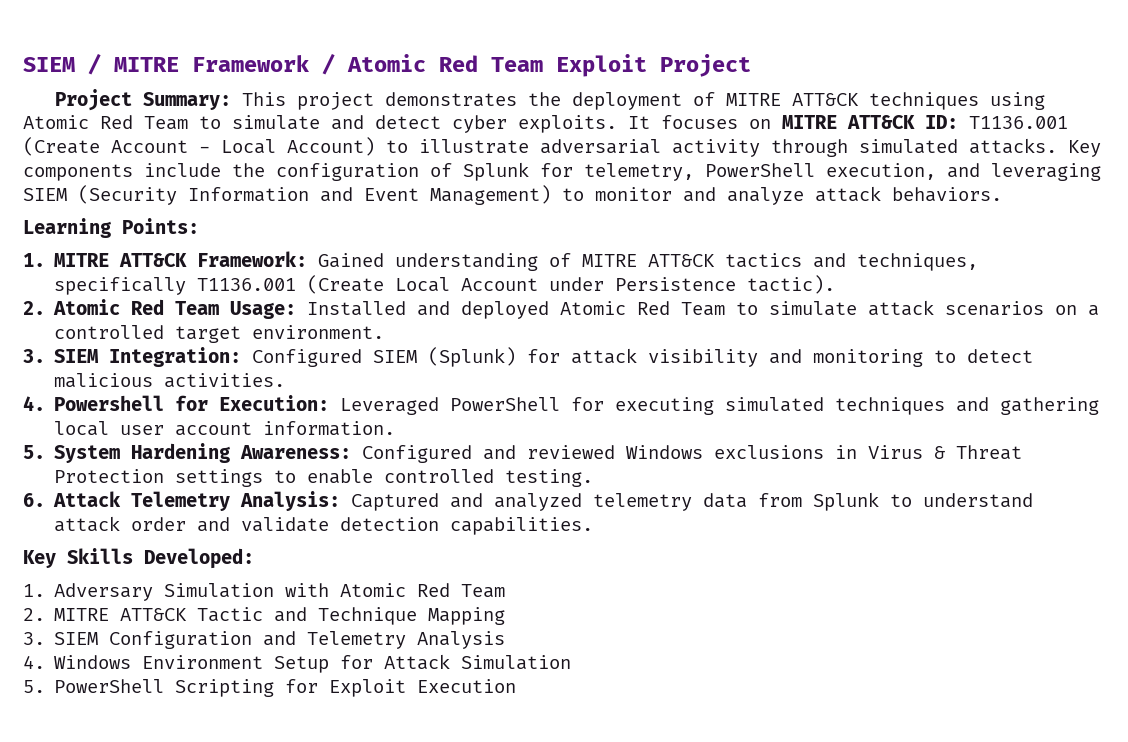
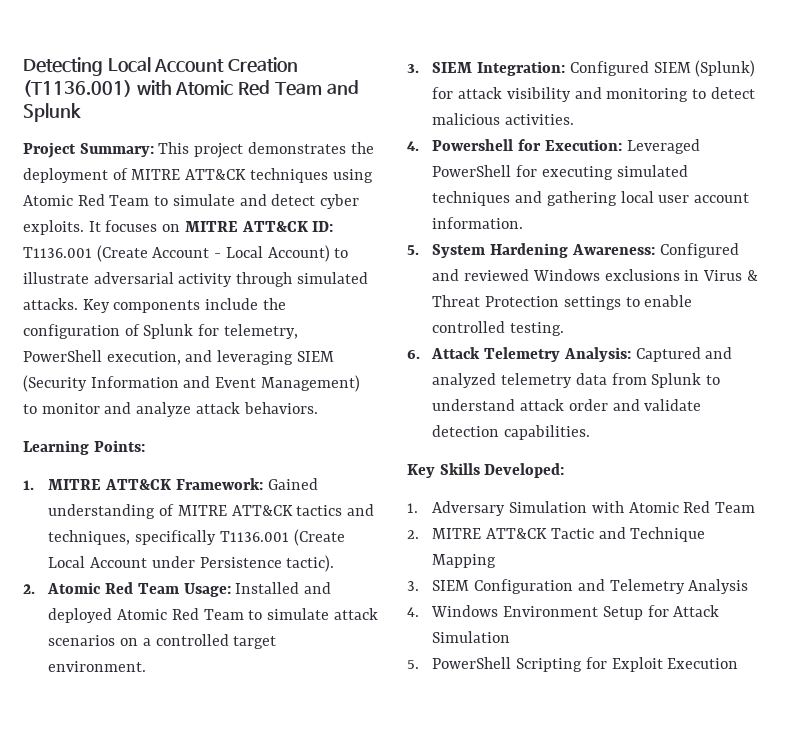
- SIEM / MITRE Framework / Atomic Red Team Exploit Project
+ Detecting Local Account Creation (T1136.001) with Atomic Red Team and Splunk

